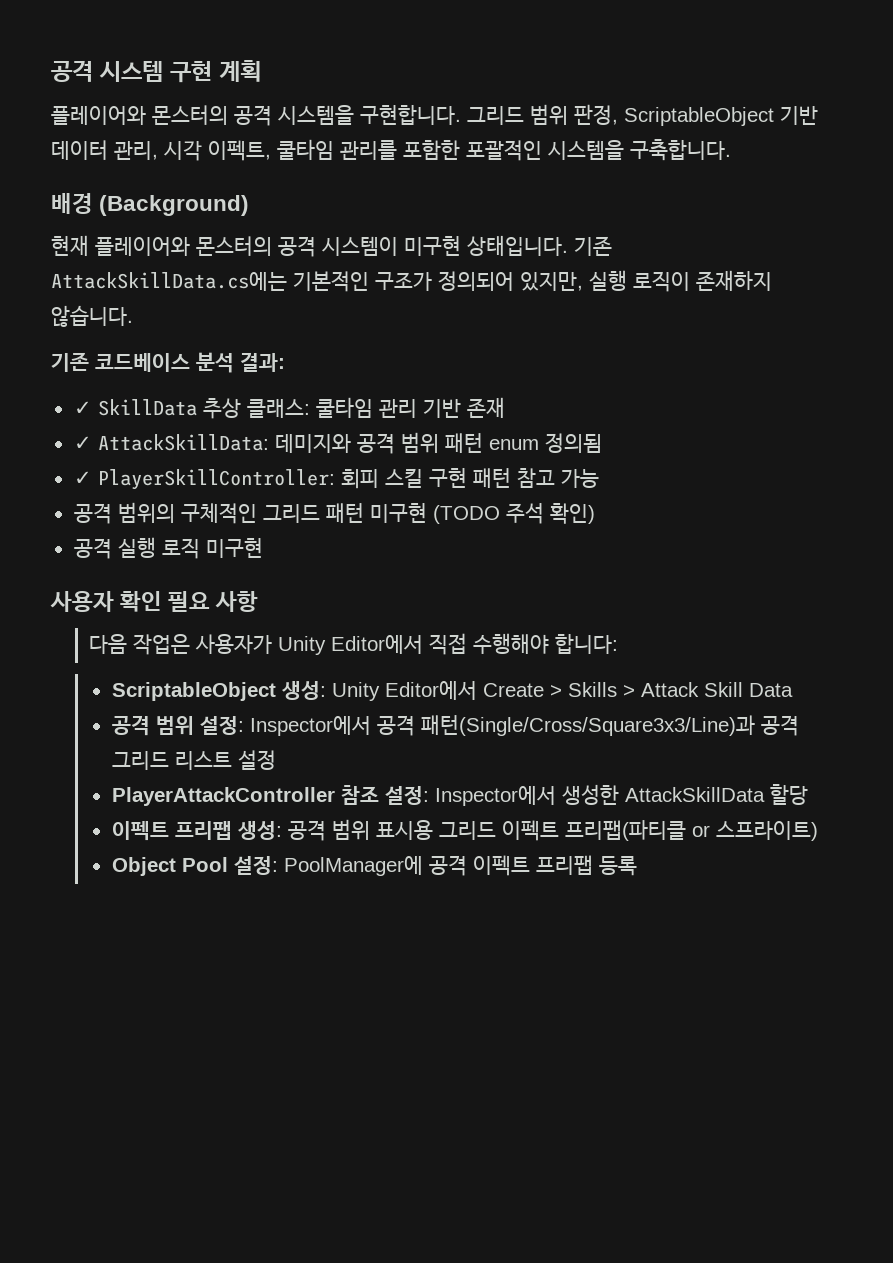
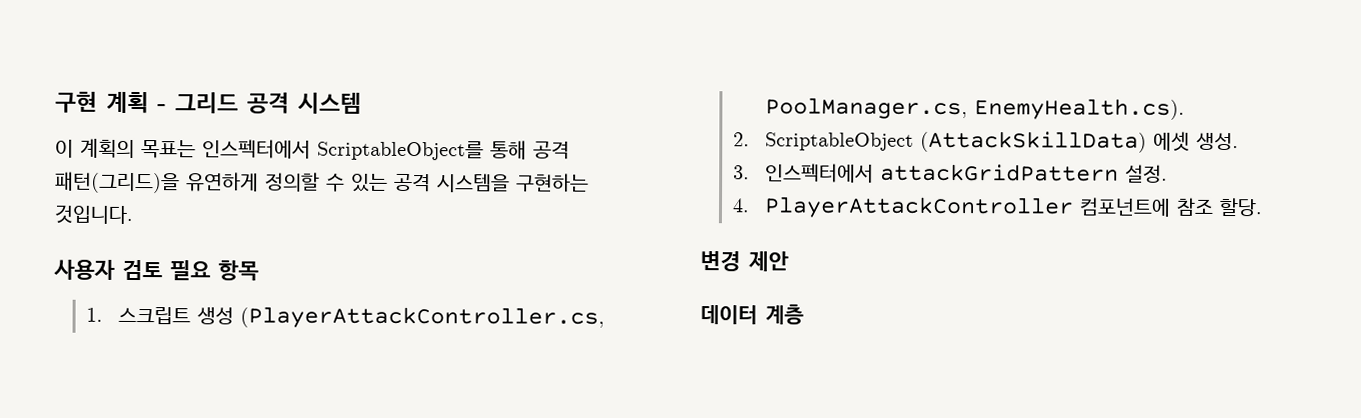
- 공격 시스템 구현 계획
- 플레이어와 몬스터의 공격 시스템을 구현합니다. 그리드 범위 판정, ScriptableObject 기반 데이터 관리, 시각 이펙트, 쿨타임 관리를 포함한 포괄적인 시스템을 구축합니다.
- 배경 (Background)
- 현재 플레이어와 몬스터의 공격 시스템이 미구현 상태입니다. 기존 AttackSkillData.cs에는 기본적인 구조가 정의되어 있지만, 실행 로직이 존재하지 않습니다.
- 기존 코드베이스 분석 결과:
- ✓ SkillData 추상 클래스: 쿨타임 관리 기반 존재
- ✓ AttackSkillData: 데미지와 공격 범위 패턴 enum 정의됨
- ✓ PlayerSkillController: 회피 스킬 구현 패턴 참고 가능
- 공격 범위의 구체적인 그리드 패턴 미구현 (TODO 주석 확인)
- 공격 실행 로직 미구현
- 사용자 확인 필요 사항
- 다음 작업은 사용자가 Unity Editor에서 직접 수행해야 합니다:
- ScriptableObject 생성: Unity Editor에서 Create > Skills > Attack Skill Data
- 공격 범위 설정: Inspector에서 공격 패턴(Single/Cross/Square3x3/Line)과 공격 그리드 리스트 설정
- PlayerAttackController 참조 설정: Inspector에서 생성한 AttackSkillData 할당
- 이펙트 프리팹 생성: 공격 범위 표시용 그리드 이펙트 프리팹(파티클 or 스프라이트)
- Object Pool 설정: PoolManager에 공격 이펙트 프리팹 등록
+ 구현 계획 - 그리드 공격 시스템
+ 이 계획의 목표는 인스펙터에서 ScriptableObject를 통해 공격 패턴(그리드)을 유연하게 정의할 수 있는 공격 시스템을 구현하는 것입니다.
+ 사용자 검토 필요 항목
+ 1. 스크립트 생성 (PlayerAttackController.cs, PoolManager.cs, EnemyHealth.cs).
+ 2. ScriptableObject (AttackSkillData) 에셋 생성.
+ 3. 인스펙터에서 attackGridPattern 설정.
+ 4. PlayerAttackController 컴포넌트에 참조 할당.
+ 변경 제안
+ 데이터 계층

